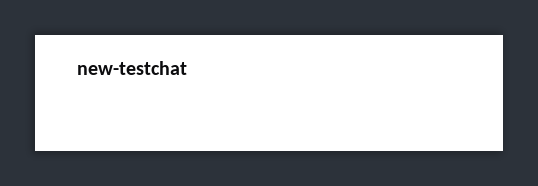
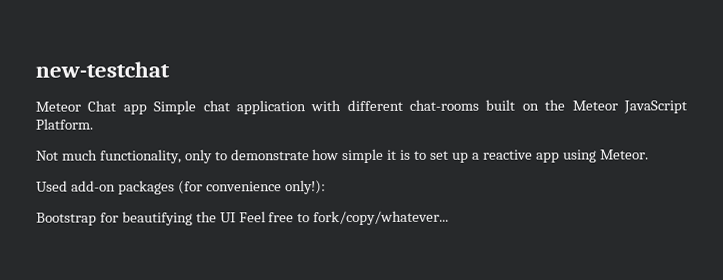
+ Meteor Chat app Simple chat application with different chat-rooms built on the Meteor JavaScript Platform.
+ Not much functionality, only to demonstrate how simple it is to set up a reactive app using Meteor.
+ Used add-on packages (for convenience only!):
+ Bootstrap for beautifying the UI Feel free to fork/copy/whatever...

